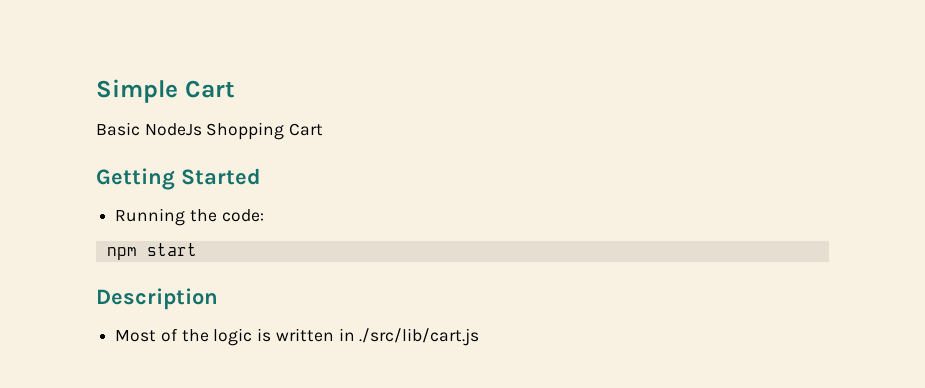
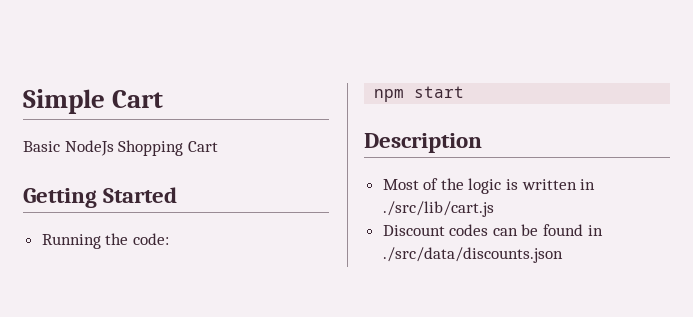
+ Discount codes can be found in ./src/data/discounts.json

